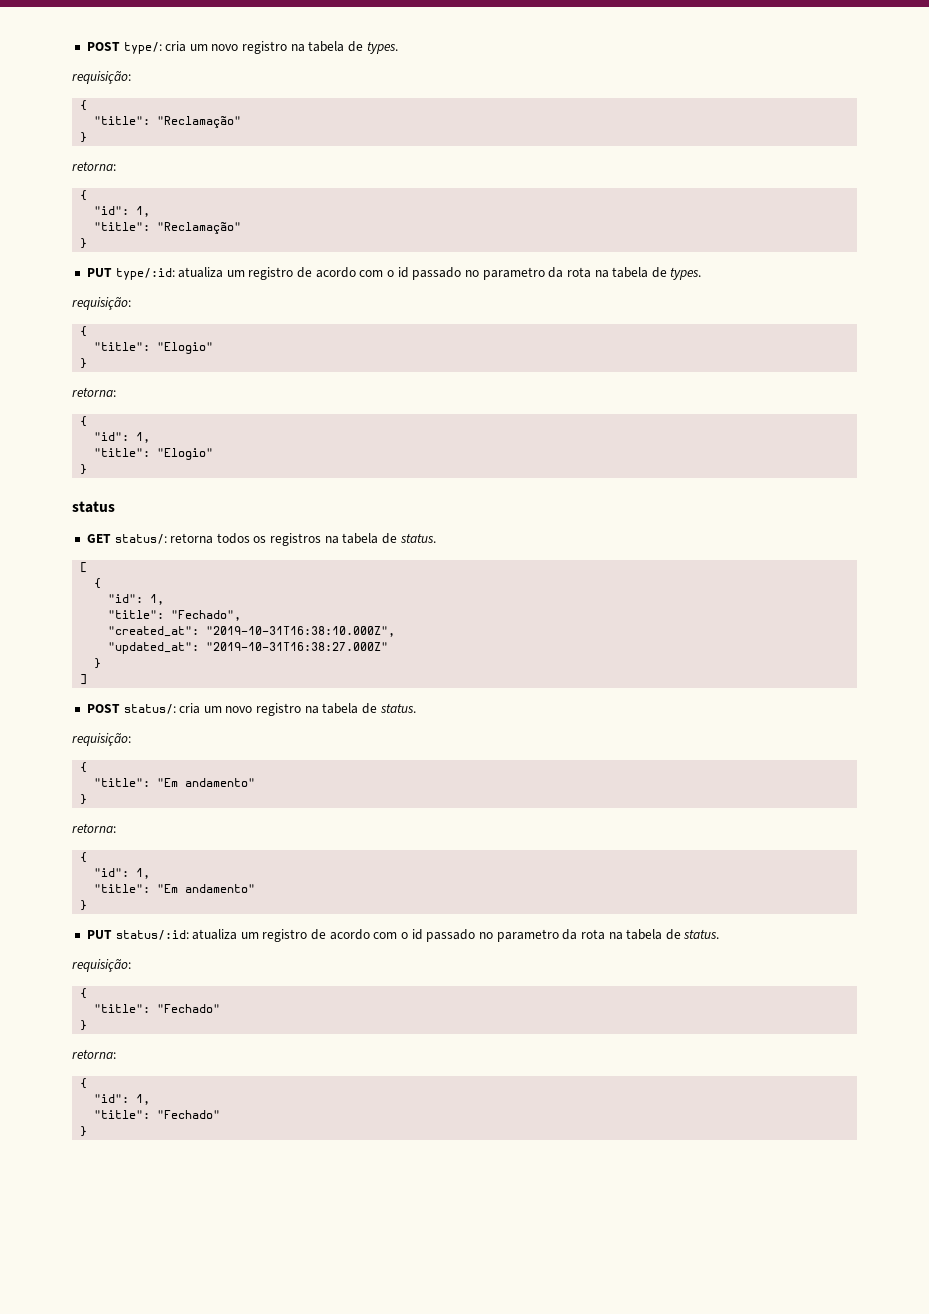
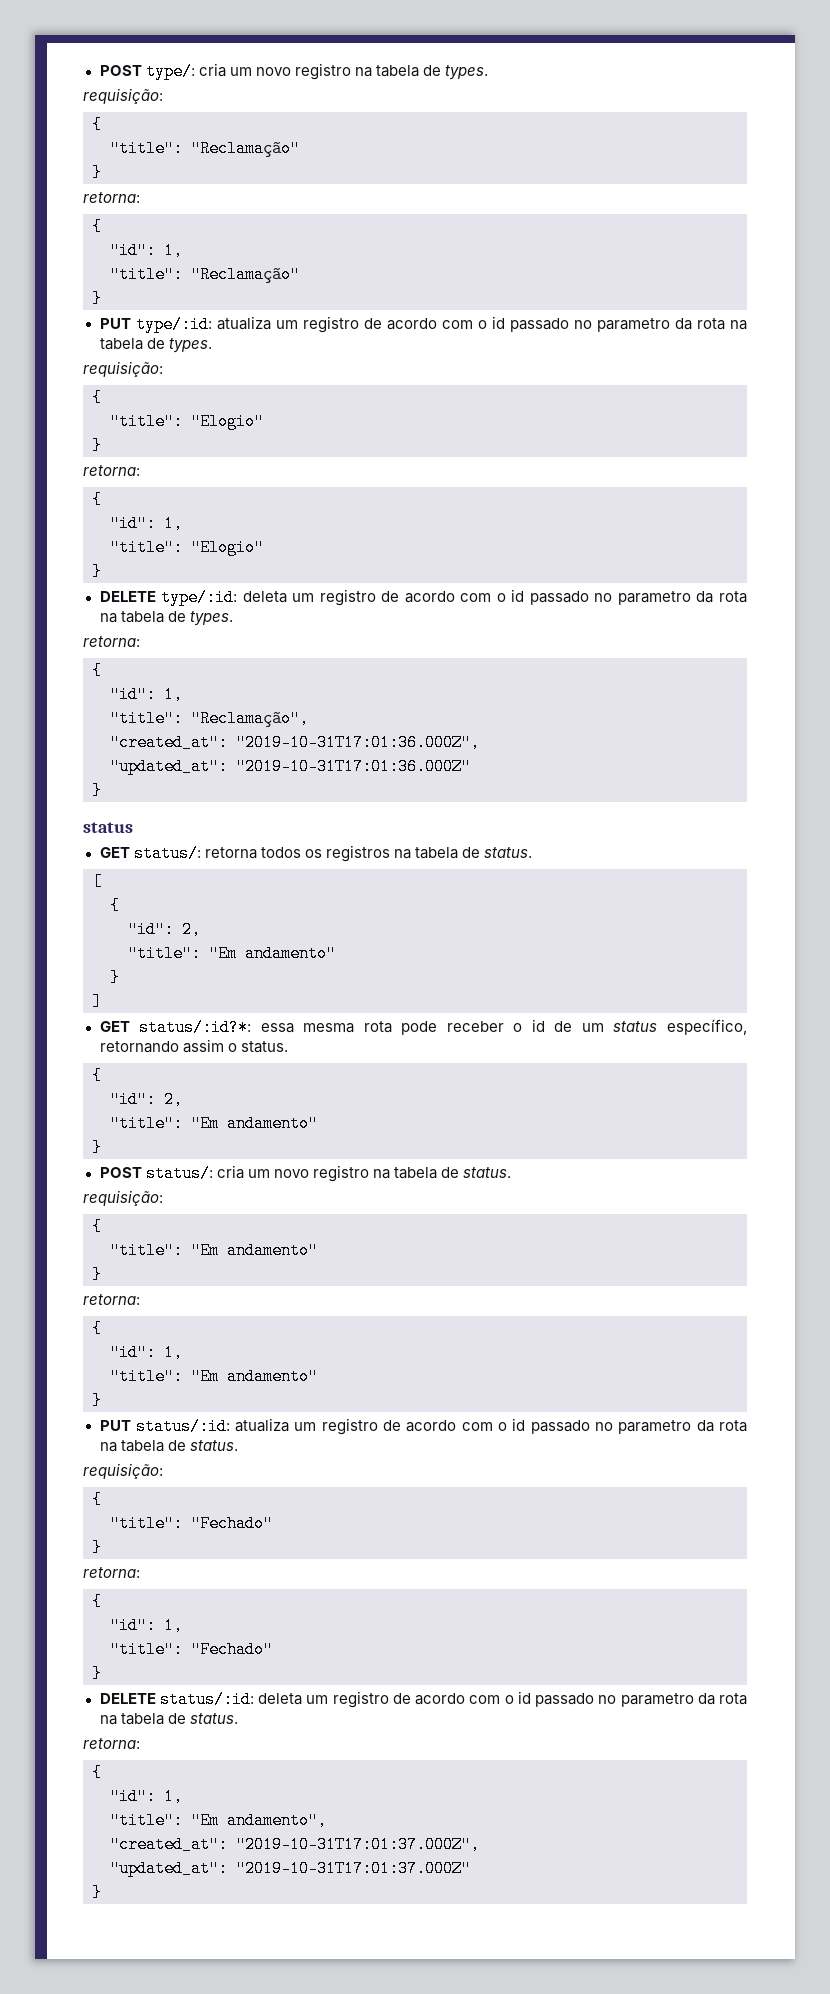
+ DELETE type/:id: deleta um registro de acordo com o id passado no parametro da rota na tabela de types.
+ retorna:
+ {
+ "id": 1,
+ "title": "Reclamação",
+ "created_at": "2019-10-31T17:01:36.000Z",
+ "updated_at": "2019-10-31T17:01:36.000Z"
+ }
  [
  {
- "id": 1,
- "title": "Fechado",
- "created_at": "2019-10-31T16:38:10.000Z",
- "updated_at": "2019-10-31T16:38:27.000Z"
+ "id": 2,
+ "title": "Em andamento"
  }
  ]
+ GET status/:id?*: essa mesma rota pode receber o id de um status específico, retornando assim o status.
+ {
+ "id": 2,
+ "title": "Em andamento"
+ }
+ DELETE status/:id: deleta um registro de acordo com o id passado no parametro da rota na tabela de status.
+ retorna:
+ {
+ "id": 1,
+ "title": "Em andamento",
+ "created_at": "2019-10-31T17:01:37.000Z",
+ "updated_at": "2019-10-31T17:01:37.000Z"
+ }

